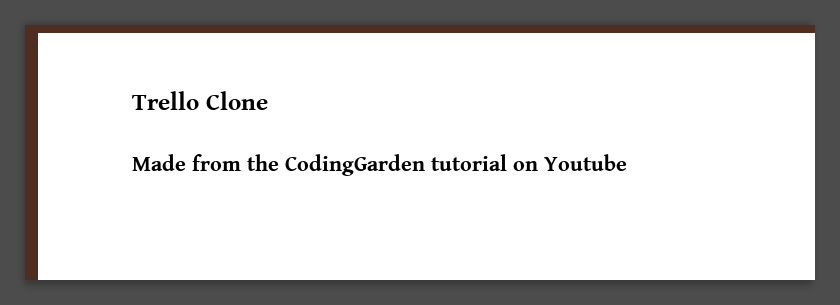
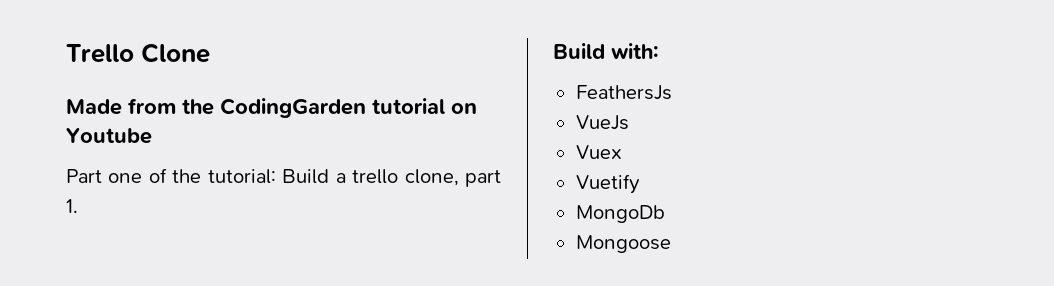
+ Part one of the tutorial: Build a trello clone, part 1.
+ Build with:
+ FeathersJs
+ VueJs
+ Vuex
+ Vuetify
+ MongoDb
+ Mongoose

